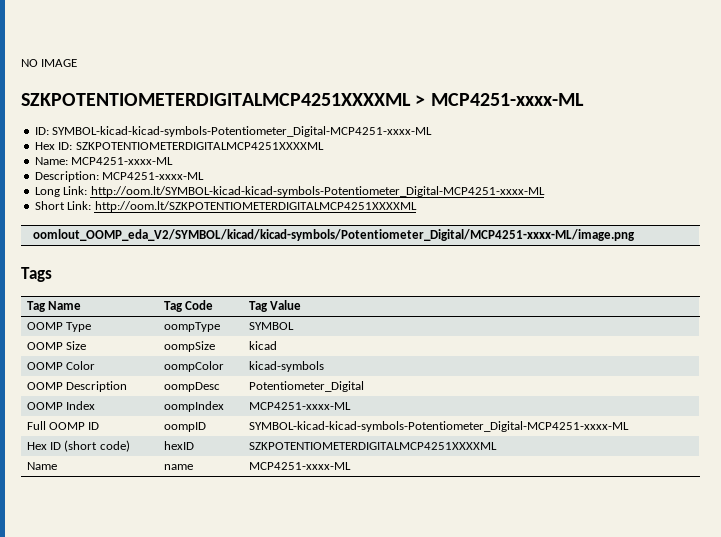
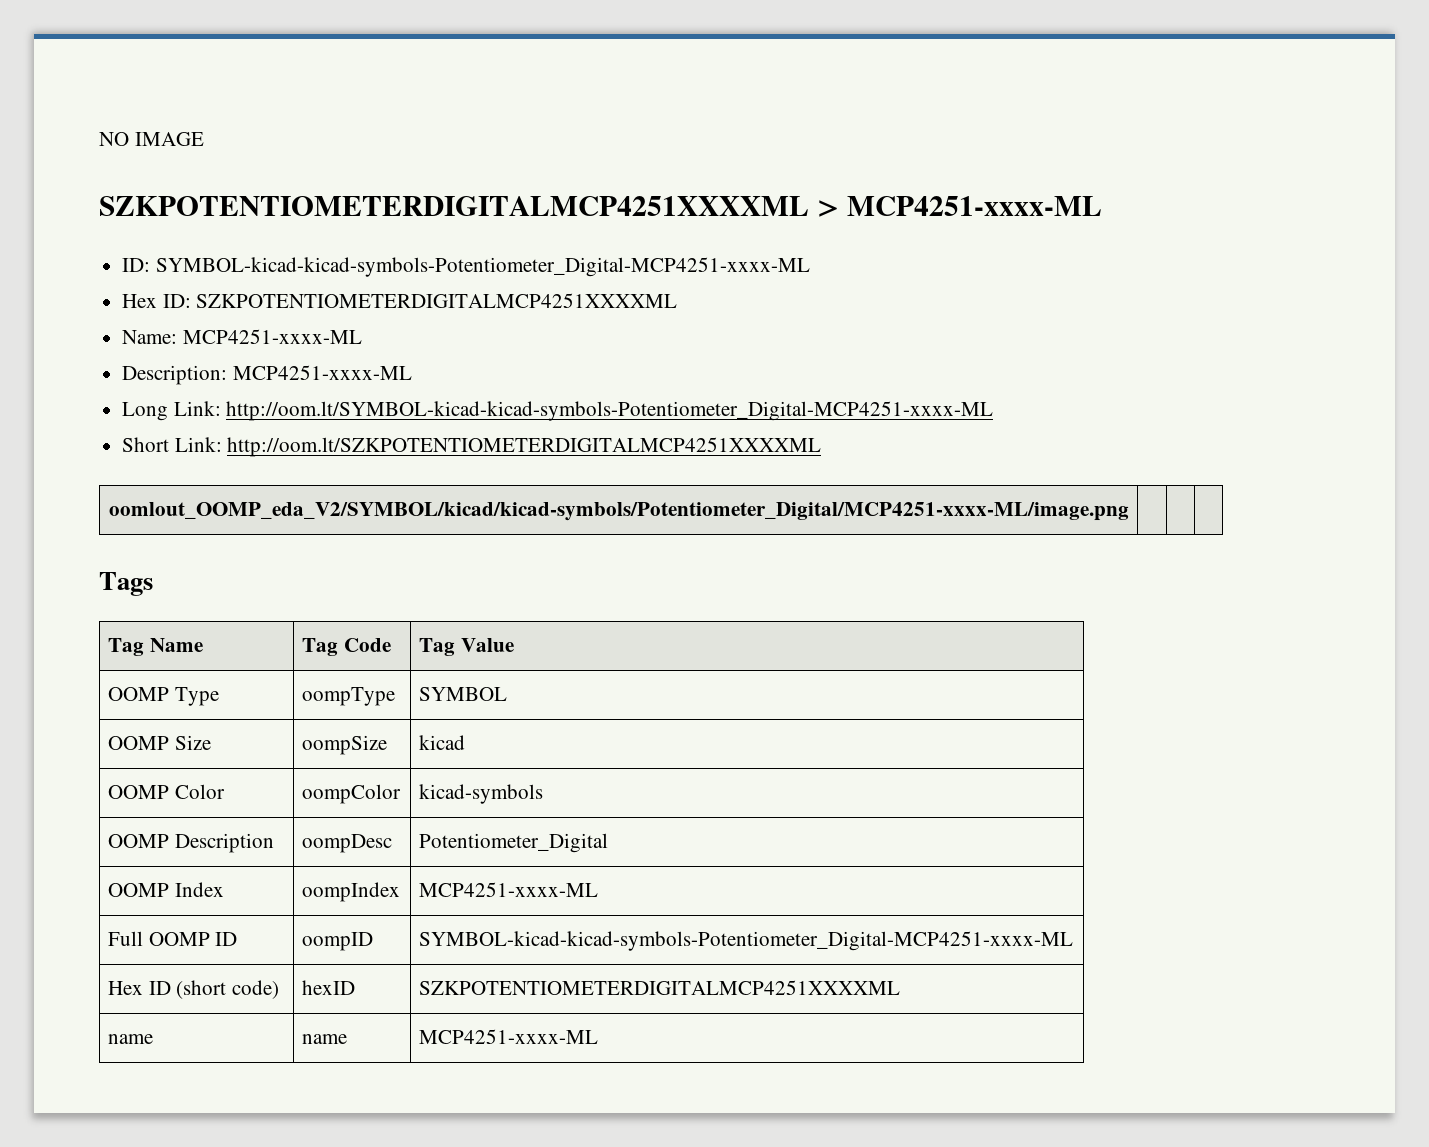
- Name | name | MCP4251-xxxx-ML
+ name | name | MCP4251-xxxx-ML

